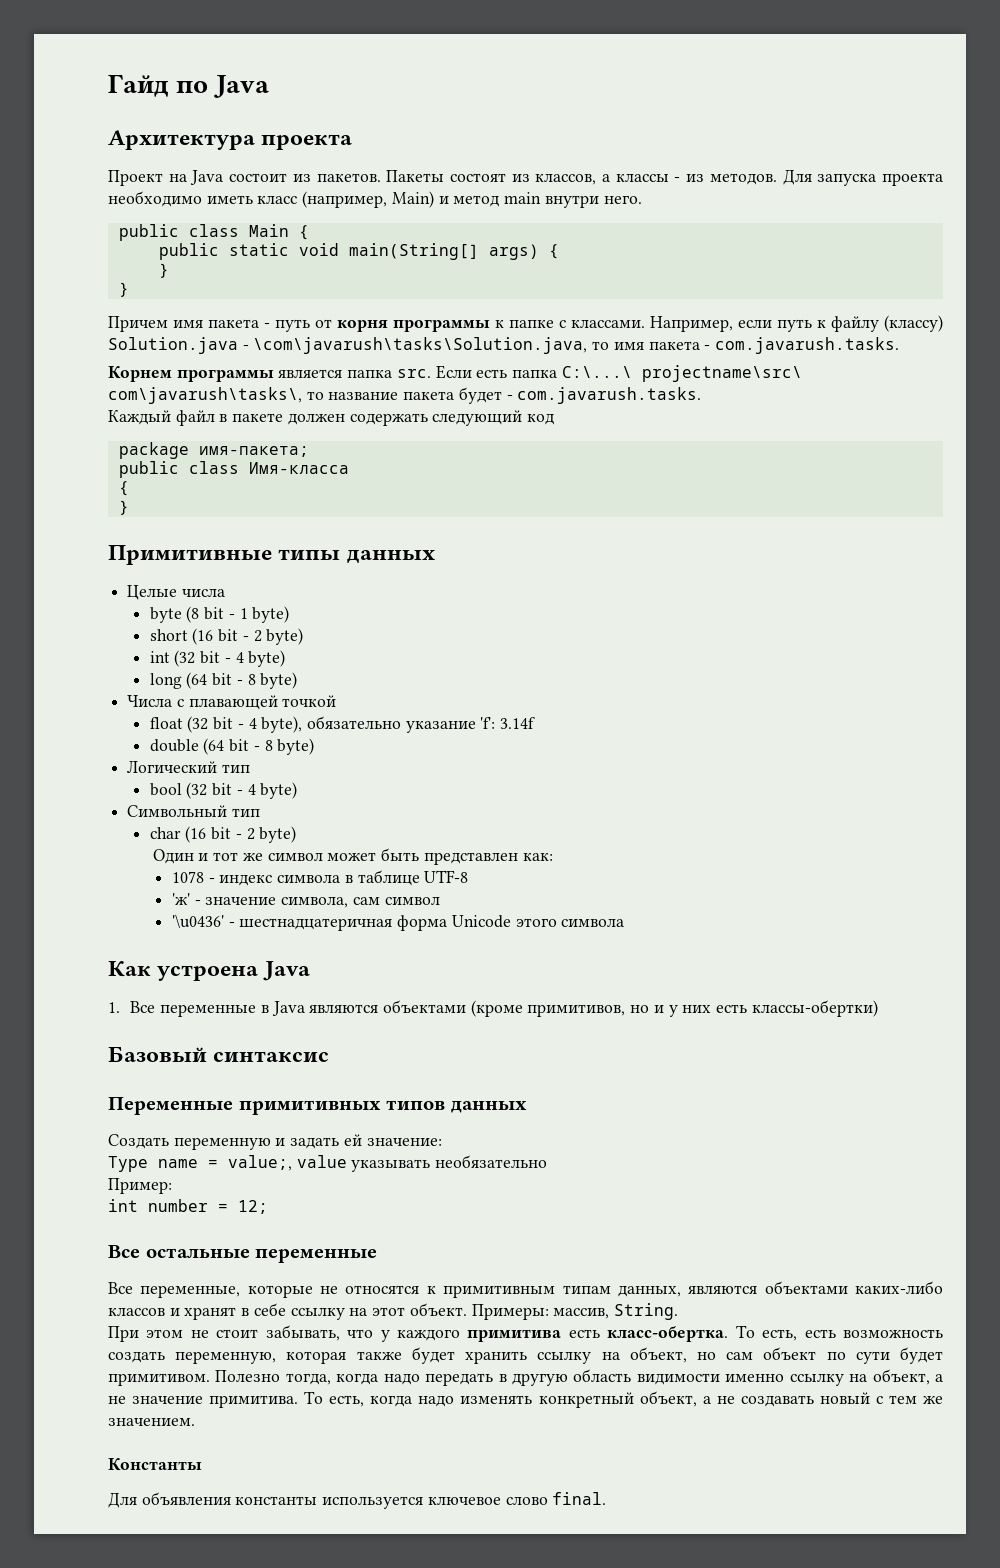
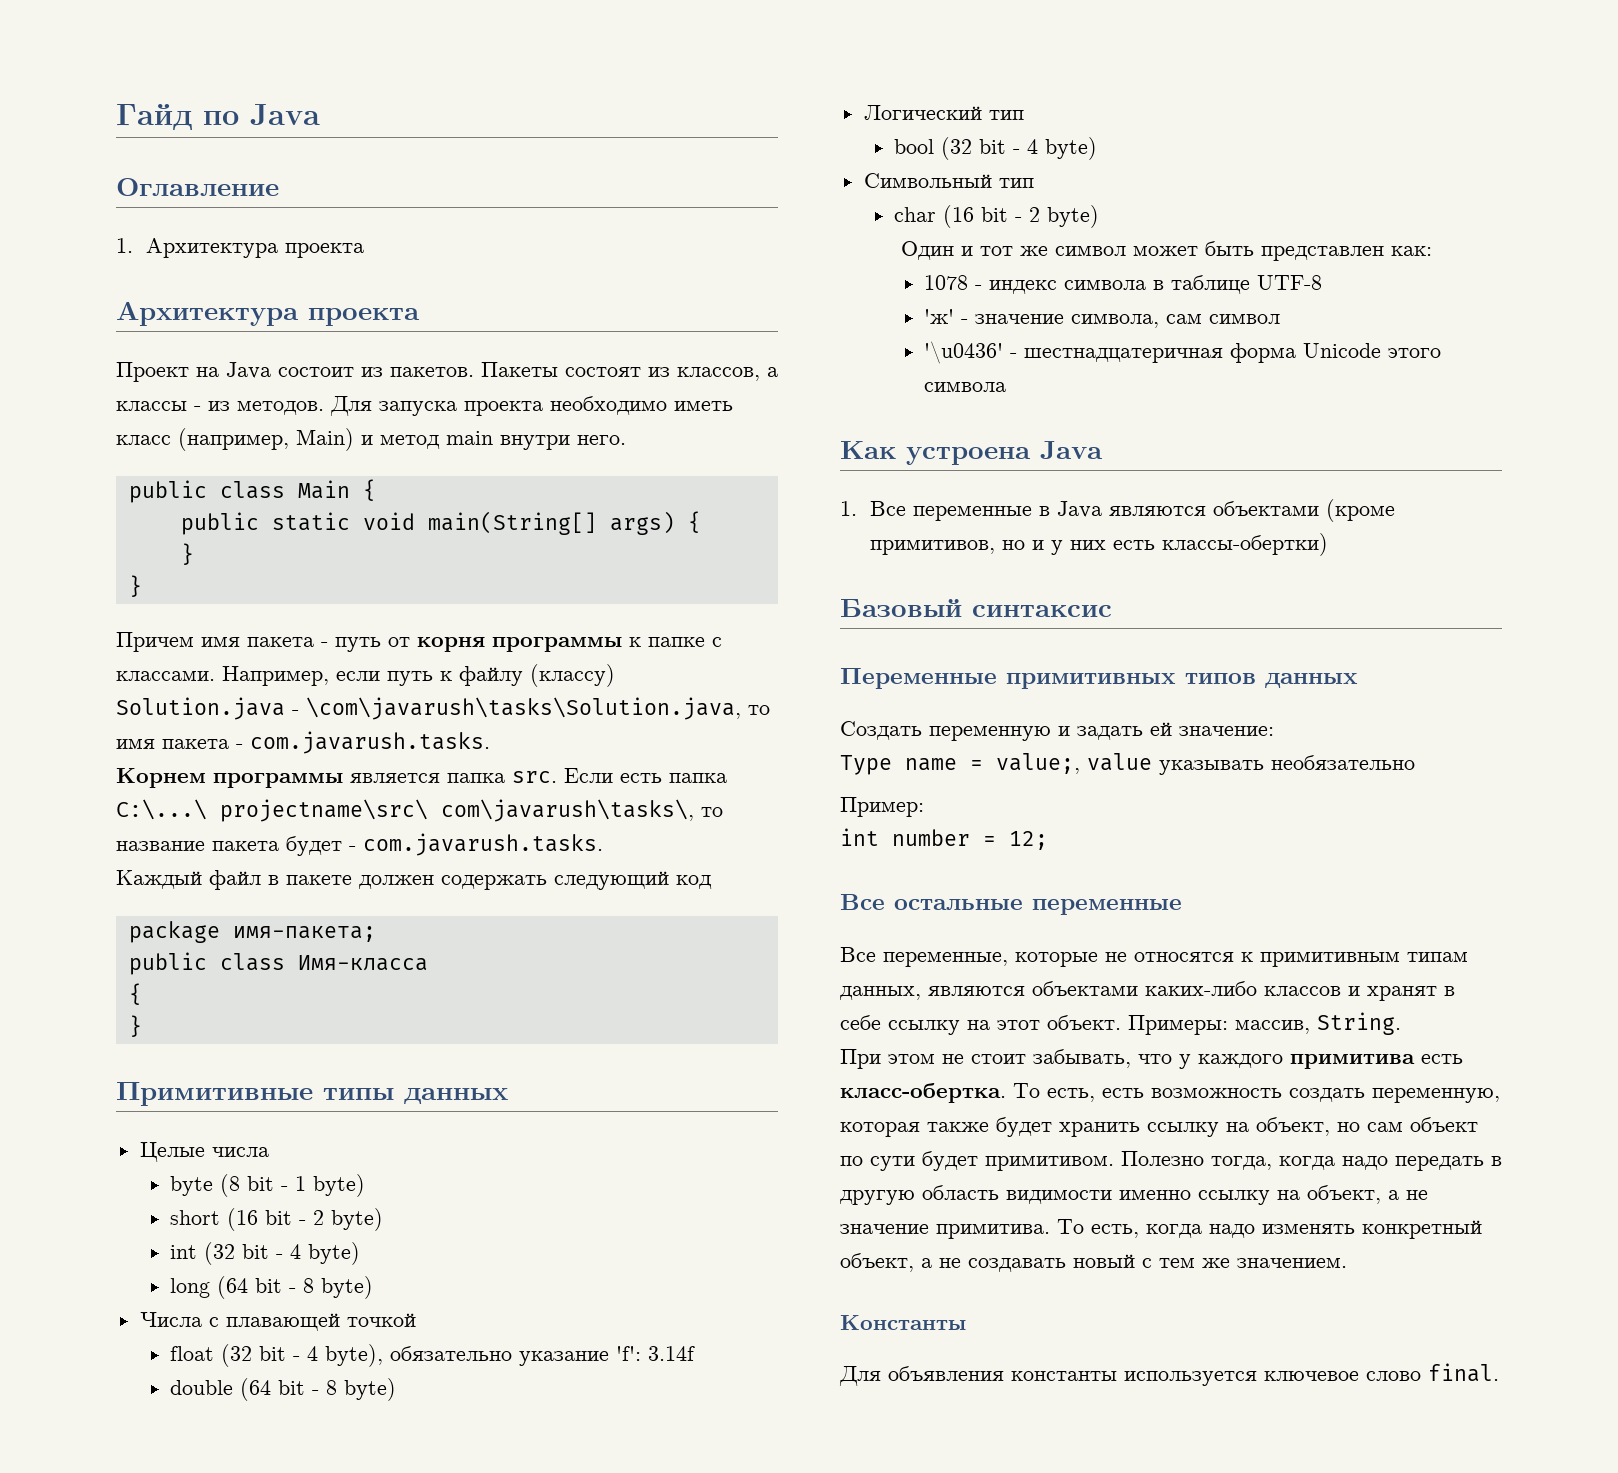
+ Оглавление
+ 1. Архитектура проекта

